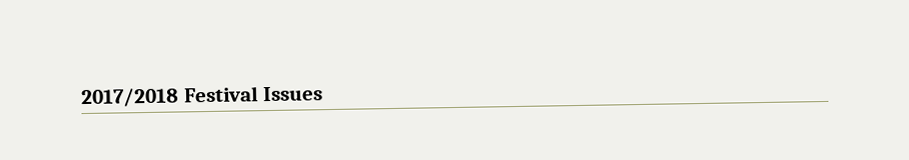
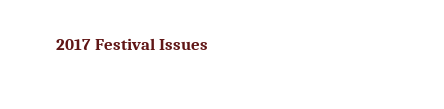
- 2017/2018 Festival Issues
+ 2017 Festival Issues

